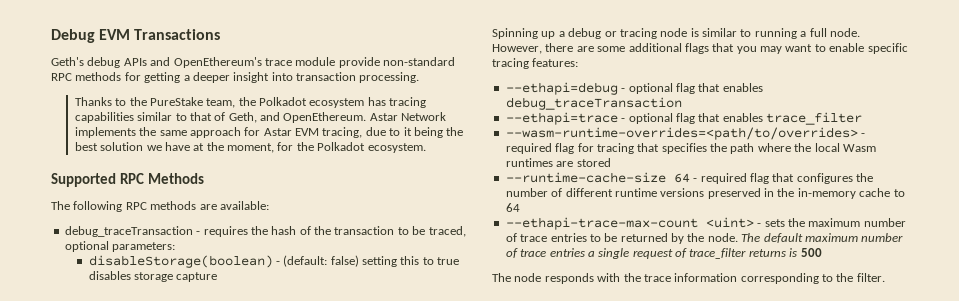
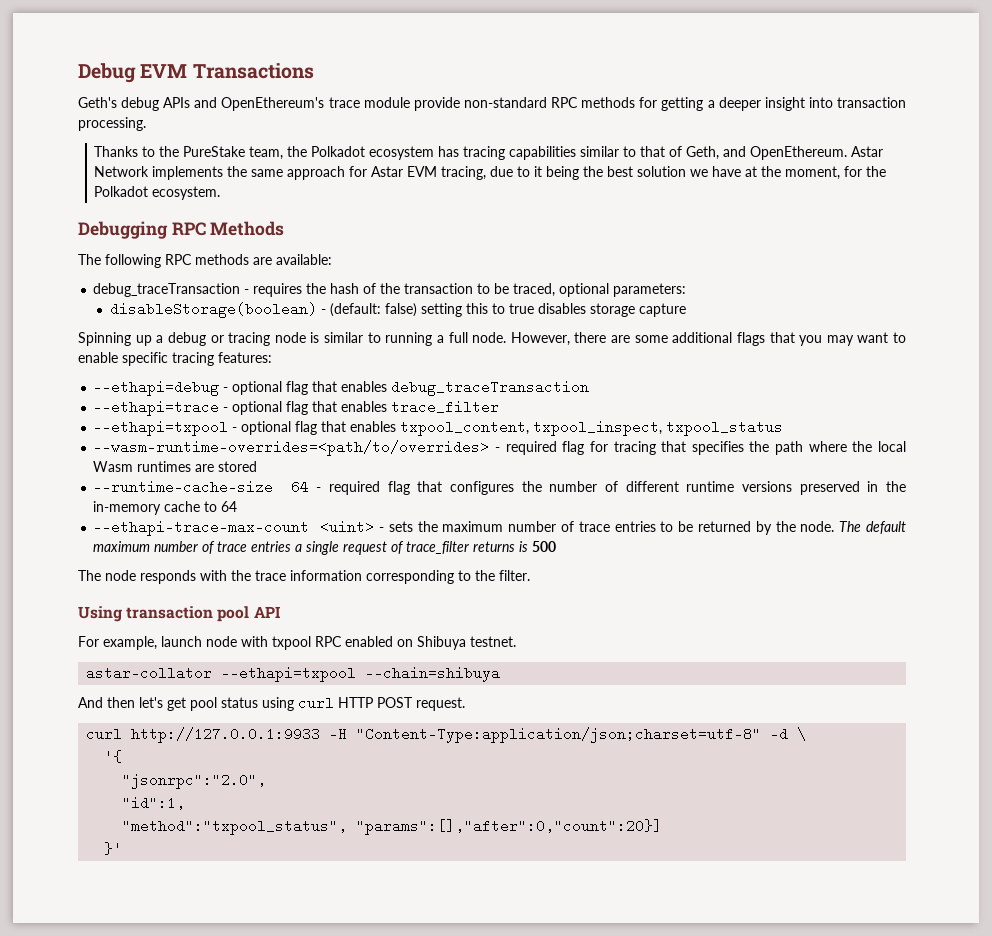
- Supported RPC Methods
+ Debugging RPC Methods
+ --ethapi=txpool - optional flag that enables txpool_content, txpool_inspect, txpool_status
+ Using transaction pool API
+ For example, launch node with txpool RPC enabled on Shibuya testnet.
+ astar-collator --ethapi=txpool --chain=shibuya
+ And then let's get pool status using curl HTTP POST request.
+ curl http://127.0.0.1:9933 -H "Content-Type:application/json;charset=utf-8" -d \
+ '{
+ "jsonrpc":"2.0",
+ "id":1,
+ "method":"txpool_status", "params":[],"after":0,"count":20}]
+ }'

